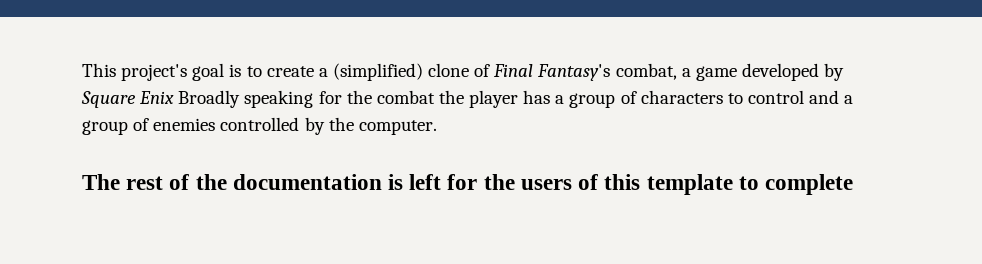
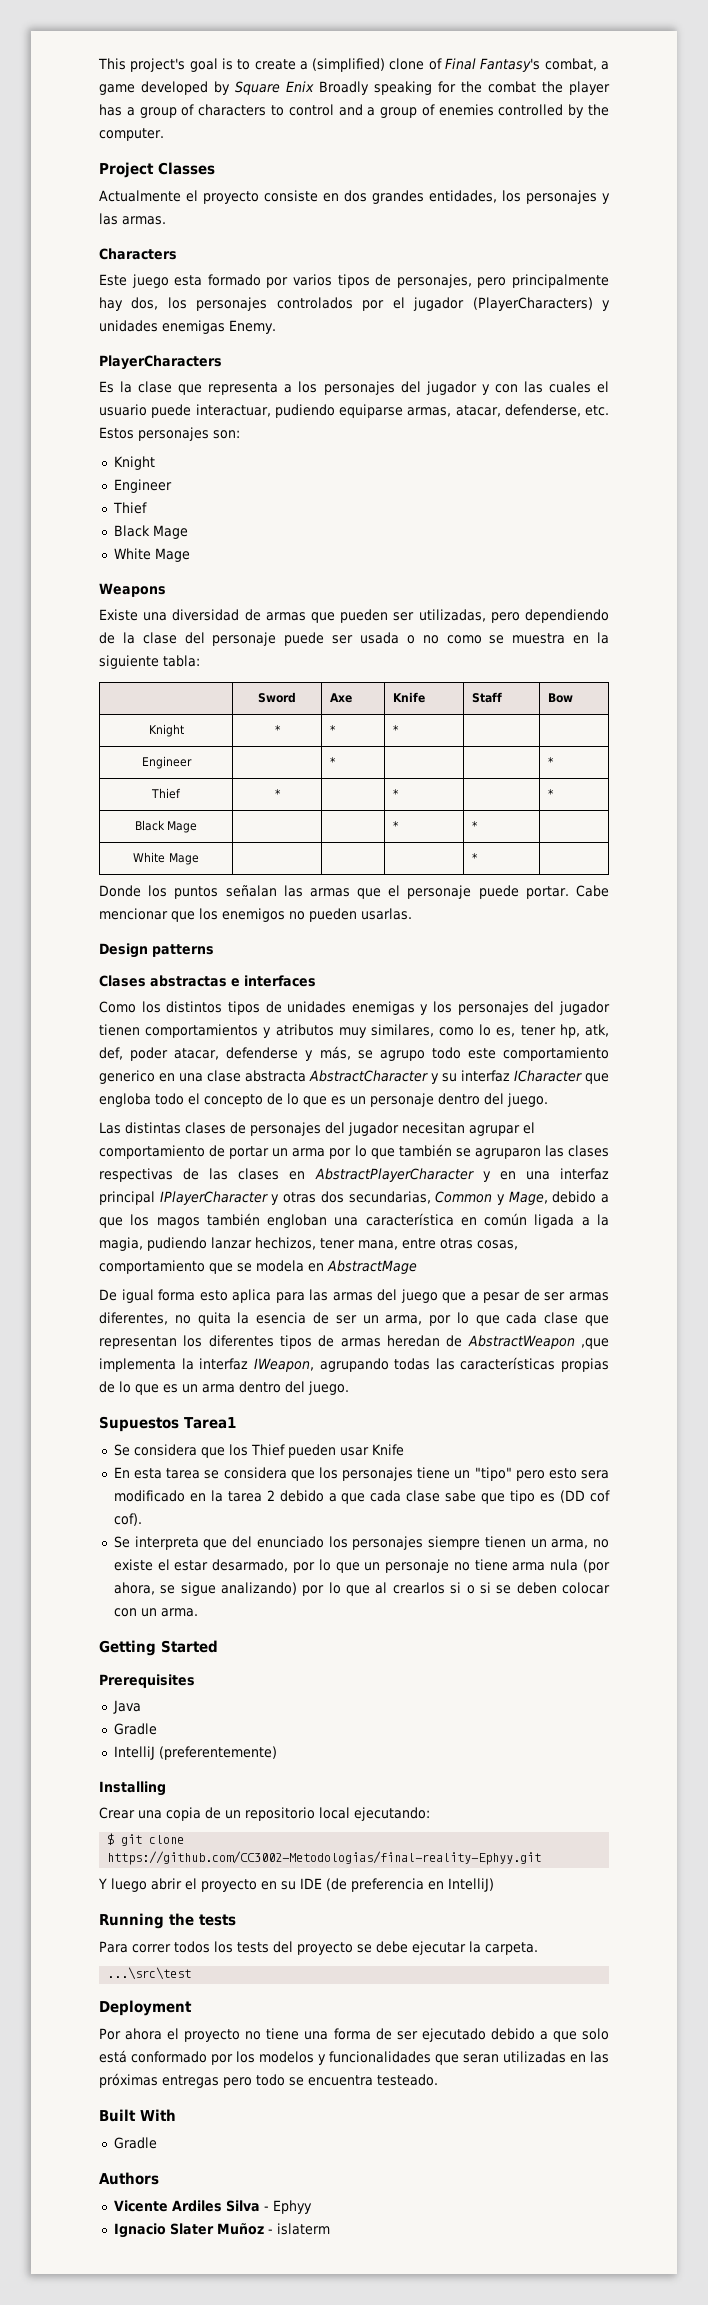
- The rest of the documentation is left for the users of this template to complete
+ Project Classes
+ Actualmente el proyecto consiste en dos grandes entidades, los personajes y las armas.
+ Characters
+ Este juego esta formado por varios tipos de personajes, pero principalmente hay dos, los personajes controlados por el jugador (PlayerCharacters) y unidades enemigas Enemy.
+ PlayerCharacters
+ Es la clase que representa a los personajes del jugador y con las cuales el usuario puede interactuar, pudiendo equiparse armas, atacar, defenderse, etc. Estos personajes son:
+ Knight
+ Engineer
+ Thief
+ Black Mage
+ White Mage
+ Weapons
+ Existe una diversidad de armas que pueden ser utilizadas, pero dependiendo de la clase del personaje puede ser usada o no como se muestra en la siguiente tabla:
+ | Sword | Axe | Knife | Staff | Bow
+ Knight | * | * | * | |
+ Engineer | | * | | | *
+ Thief | * | | * | | *
+ Black Mage | | | * | * |
+ White Mage | | | | * |
+ Donde los puntos señalan las armas que el personaje puede portar. Cabe mencionar que los enemigos no pueden usarlas.
+ Design patterns
+ Clases abstractas e interfaces
+ Como los distintos tipos de unidades enemigas y los personajes del jugador tienen comportamientos y atributos muy similares, como lo es, tener hp, atk, def, poder atacar, defenderse y más, se agrupo todo este comportamiento generico en una clase abstracta AbstractCharacter y su interfaz ICharacter que engloba todo el concepto de lo que es un personaje dentro del juego.
+ Las distintas clases de personajes del jugador necesitan agrupar el comportamiento de portar un arma por lo que también se agruparon las clases respectivas de las clases en AbstractPlayerCharacter y en una interfaz principal IPlayerCharacter y otras dos secundarias, Common y Mage, debido a que los magos también engloban una característica en común ligada a la magia, pudiendo lanzar hechizos, tener mana, entre otras cosas, comportamiento que se modela en AbstractMage
+ De igual forma esto aplica para las armas del juego que a pesar de ser armas diferentes, no quita la esencia de ser un arma, por lo que cada clase que representan los diferentes tipos de armas heredan de AbstractWeapon ,que implementa la interfaz IWeapon, agrupando todas las características propias de lo que es un arma dentro del juego.
+ Supuestos Tarea1
+ Se considera que los Thief pueden usar Knife
+ En esta tarea se considera que los personajes tiene un "tipo" pero esto sera modificado en la tarea 2 debido a que cada clase sabe que tipo es (DD cof cof).
+ Se interpreta que del enunciado los personajes siempre tienen un arma, no existe el estar desarmado, por lo que un personaje no tiene arma nula (por ahora, se sigue analizando) por lo que al crearlos si o si se deben colocar con un arma.
+ Getting Started
+ Prerequisites
+ Java
+ Gradle
+ IntelliJ (preferentemente)
+ Installing
+ Crear una copia de un repositorio local ejecutando:
+ $ git clone https://github.com/CC3002-Metodologias/final-reality-Ephyy.git
+ Y luego abrir el proyecto en su IDE (de preferencia en IntelliJ)
+ Running the tests
+ Para correr todos los tests del proyecto se debe ejecutar la carpeta.
+ ...\src\test
+ Deployment
+ Por ahora el proyecto no tiene una forma de ser ejecutado debido a que solo está conformado por los modelos y funcionalidades que seran utilizadas en las próximas entregas pero todo se encuentra testeado.
+ Built With
+ Gradle
+ Authors
+ Vicente Ardiles Silva - Ephyy
+ Ignacio Slater Muñoz - islaterm

